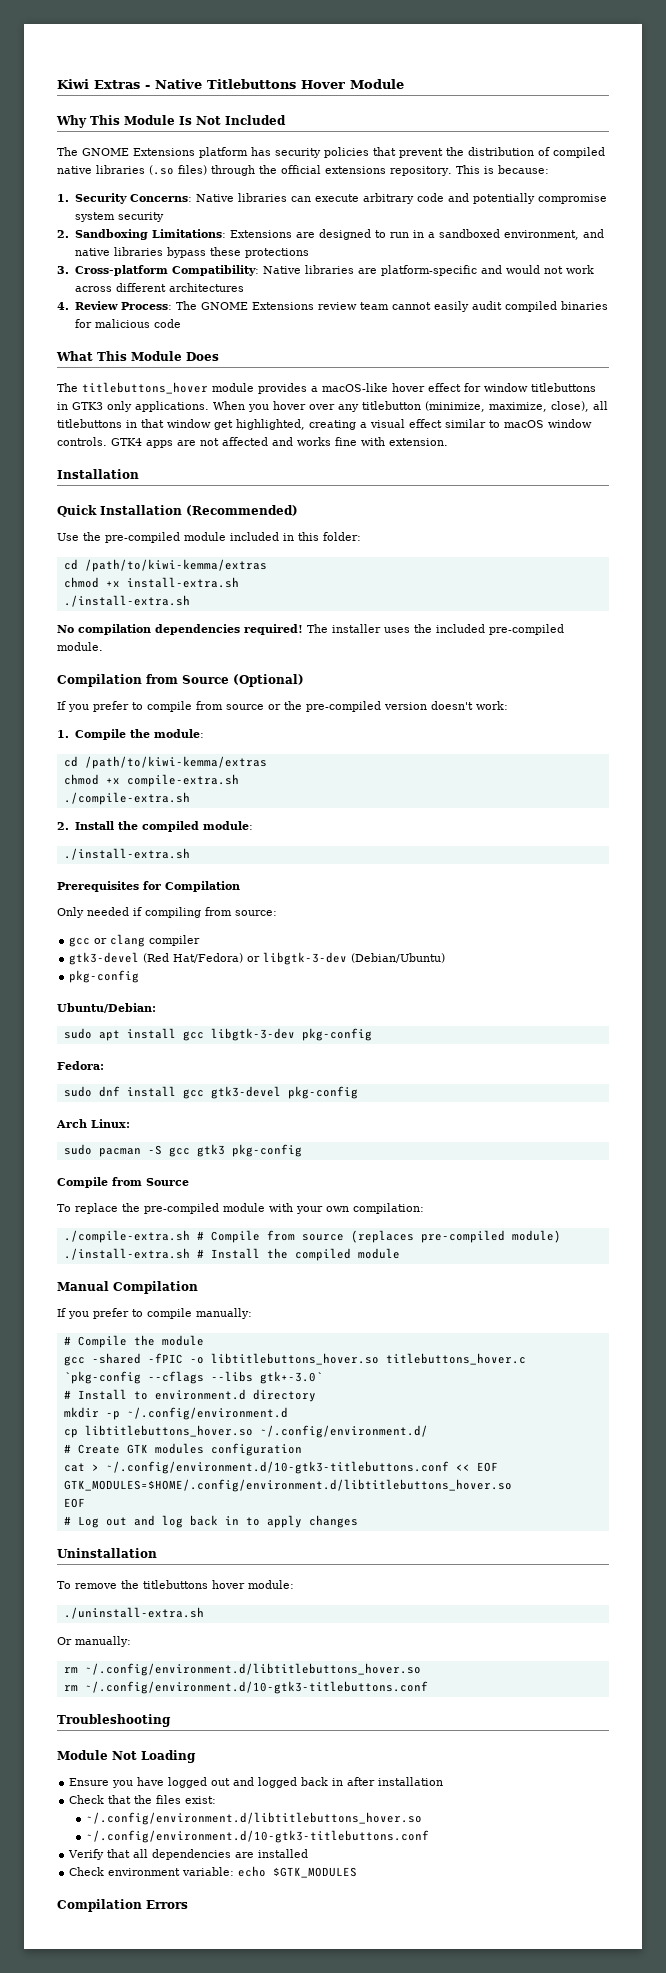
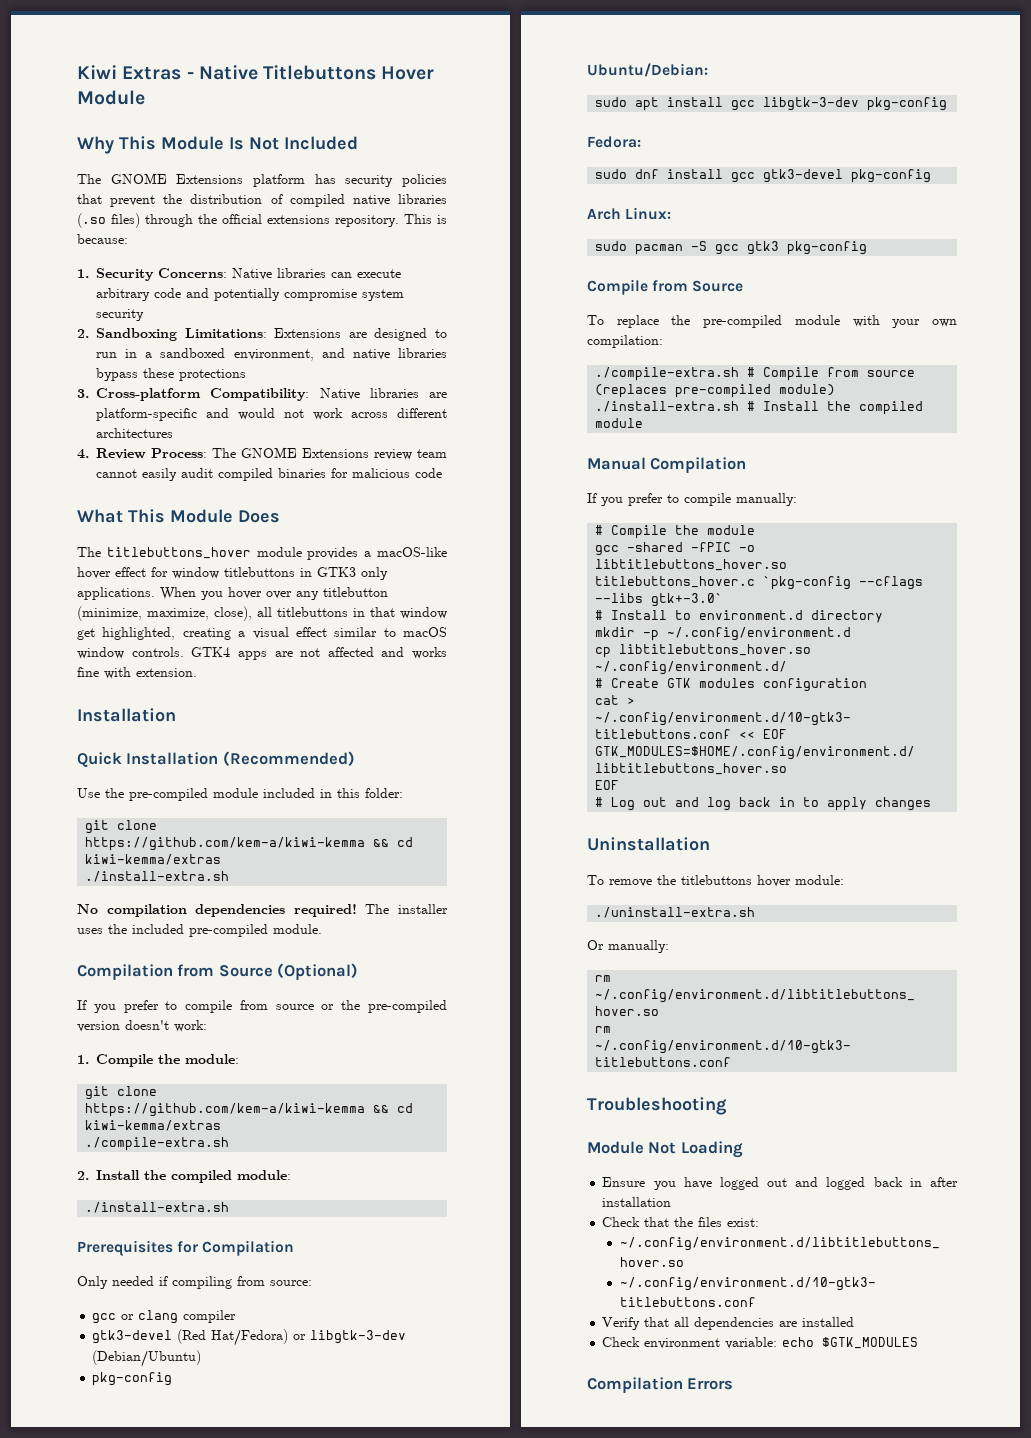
  Use the pre-compiled module included in this folder:
- cd /path/to/kiwi-kemma/extras
- chmod +x install-extra.sh
+ git clone https://github.com/kem-a/kiwi-kemma && cd kiwi-kemma/extras
  1. Compile the module:
- cd /path/to/kiwi-kemma/extras
- chmod +x compile-extra.sh
+ git clone https://github.com/kem-a/kiwi-kemma && cd kiwi-kemma/extras

